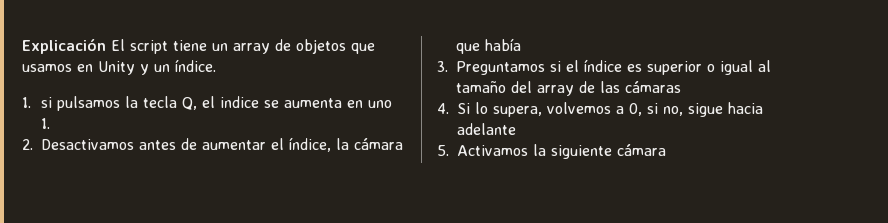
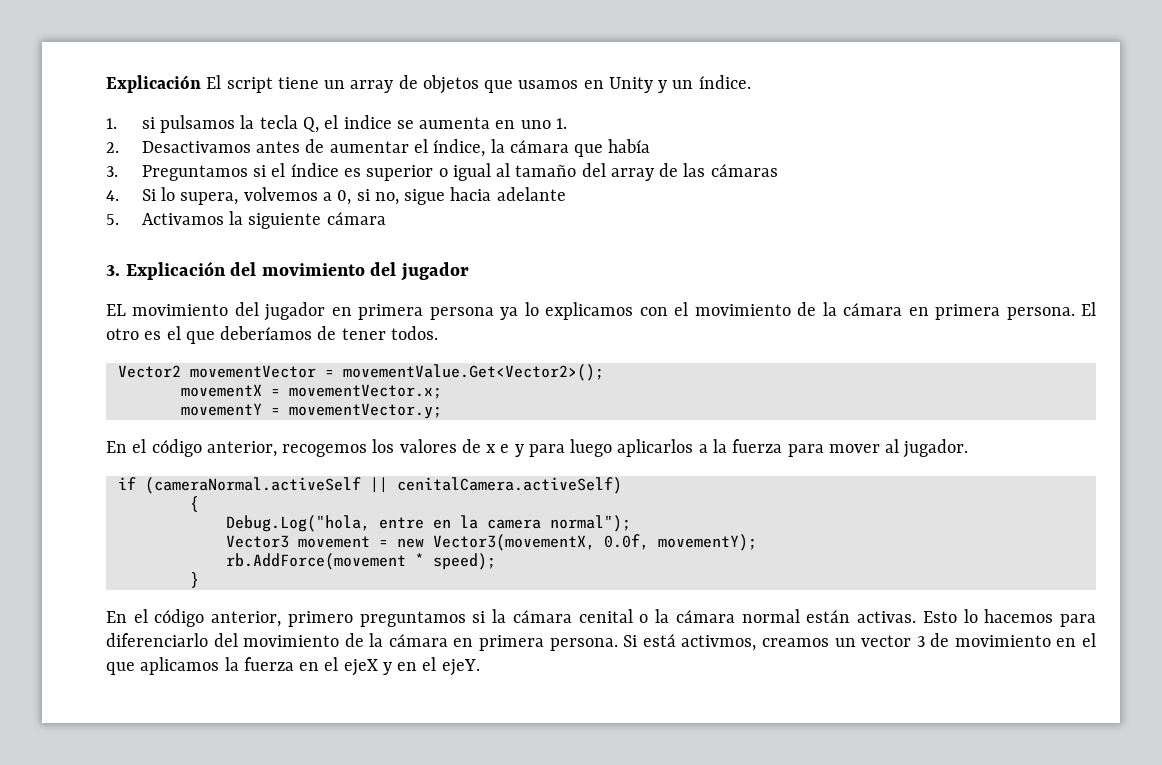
+ 3. Explicación del movimiento del jugador
+ EL movimiento del jugador en primera persona ya lo explicamos con el movimiento de la cámara en primera persona. El otro es el que deberíamos de tener todos.
+ Vector2 movementVector = movementValue.Get<Vector2>();
+ movementX = movementVector.x;
+ movementY = movementVector.y;
+ En el código anterior, recogemos los valores de x e y para luego aplicarlos a la fuerza para mover al jugador.
+ if (cameraNormal.activeSelf || cenitalCamera.activeSelf)
+ {
+ Debug.Log("hola, entre en la camera normal");
+ Vector3 movement = new Vector3(movementX, 0.0f, movementY);
+ rb.AddForce(movement * speed);
+ }
+ En el código anterior, primero preguntamos si la cámara cenital o la cámara normal están activas. Esto lo hacemos para diferenciarlo del movimiento de la cámara en primera persona. Si está activmos, creamos un vector 3 de movimiento en el que aplicamos la fuerza en el ejeX y en el ejeY.

